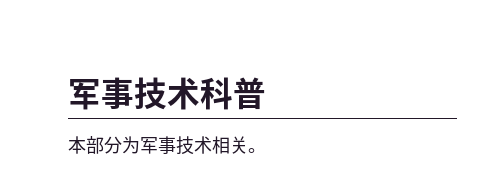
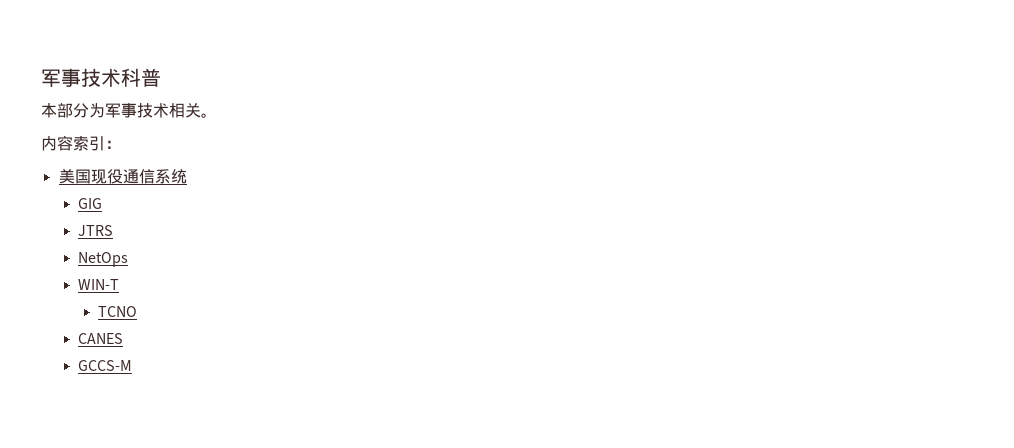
+ 内容索引：
+ 美国现役通信系统
+ GIG
+ JTRS
+ NetOps
+ WIN-T
+ TCNO
+ CANES
+ GCCS-M

